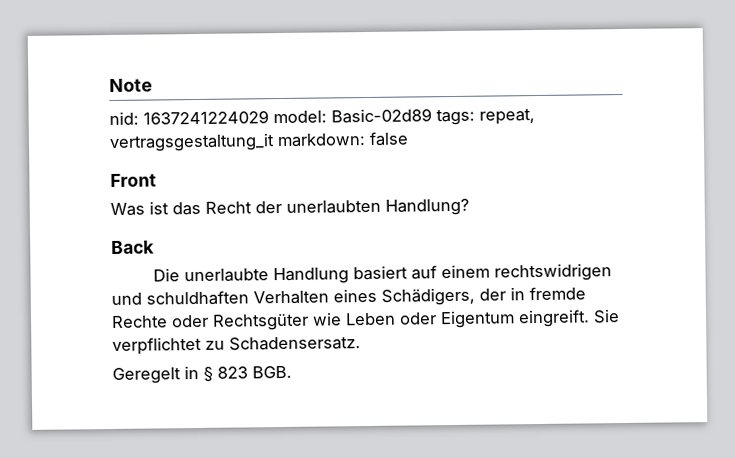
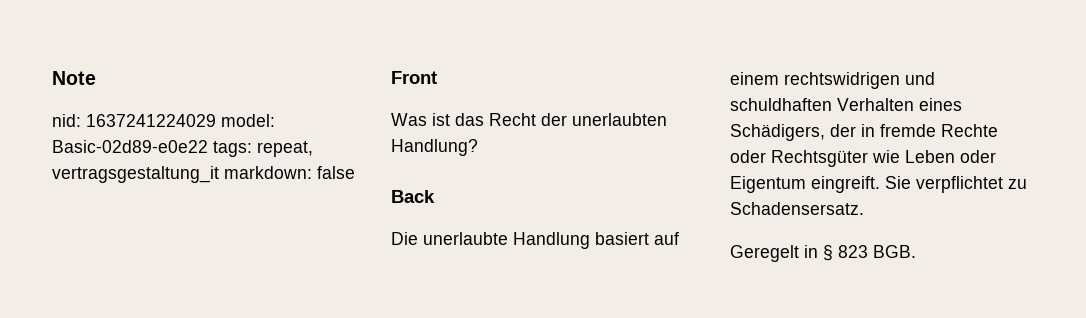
- nid: 1637241224029 model: Basic-02d89 tags: repeat, vertragsgestaltung_it markdown: false
+ nid: 1637241224029 model: Basic-02d89-e0e22 tags: repeat, vertragsgestaltung_it markdown: false

